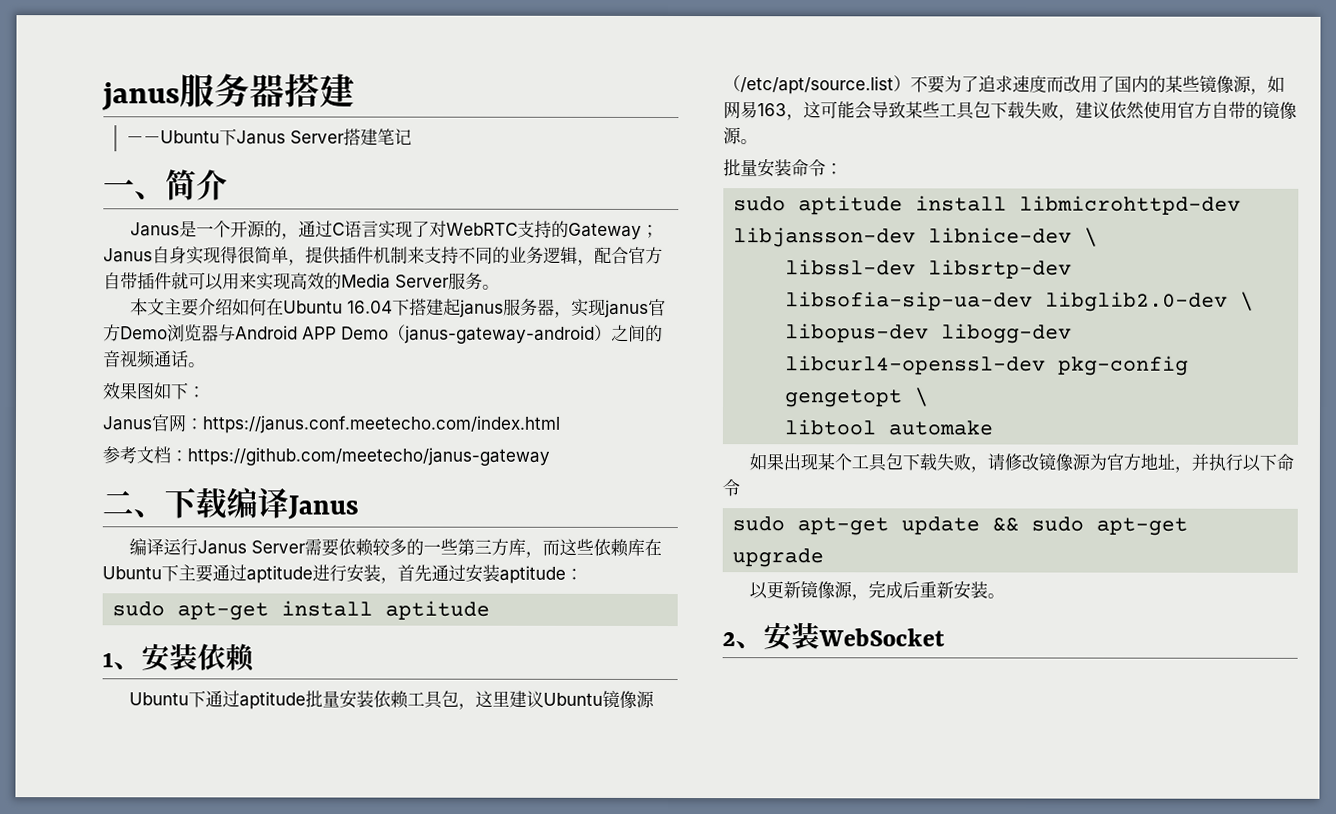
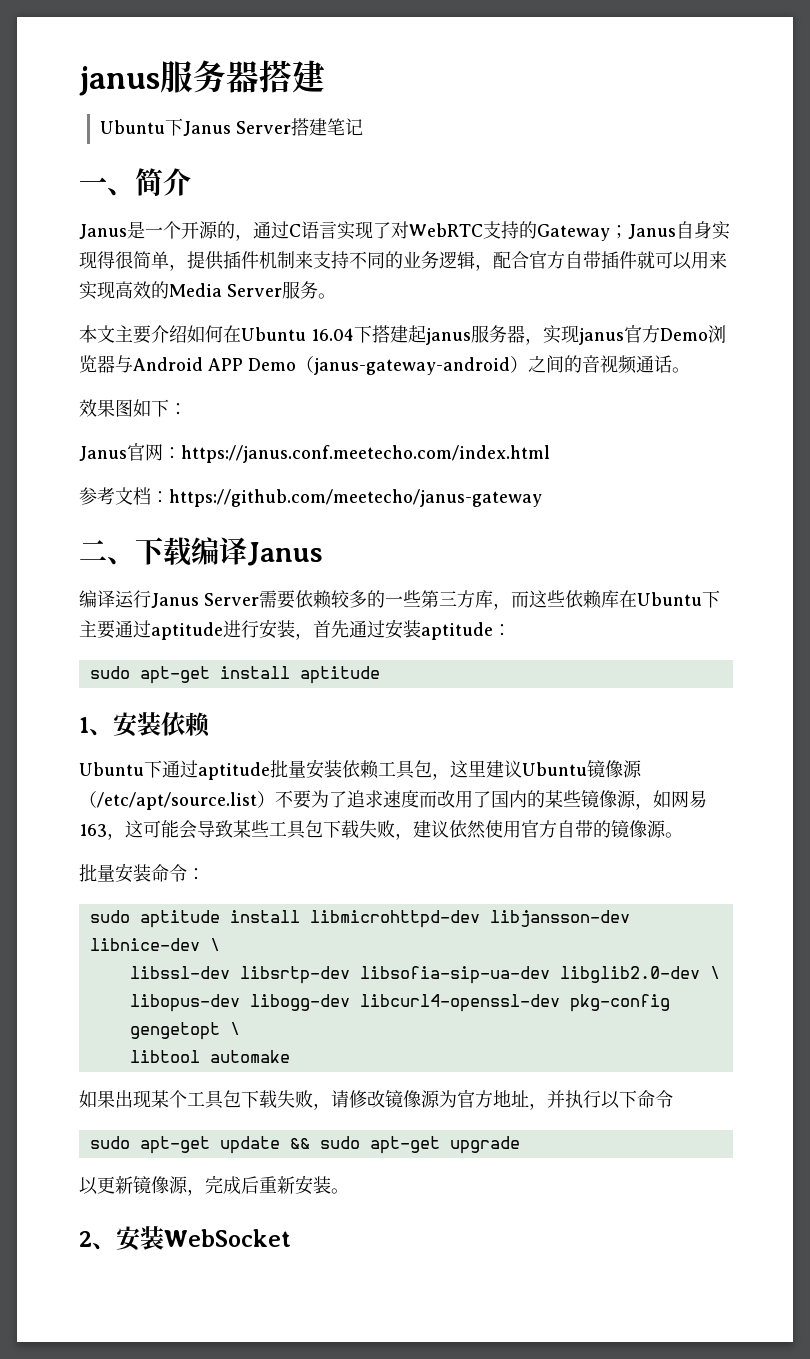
- －－Ubuntu下Janus Server搭建笔记
+ Ubuntu下Janus Server搭建笔记

